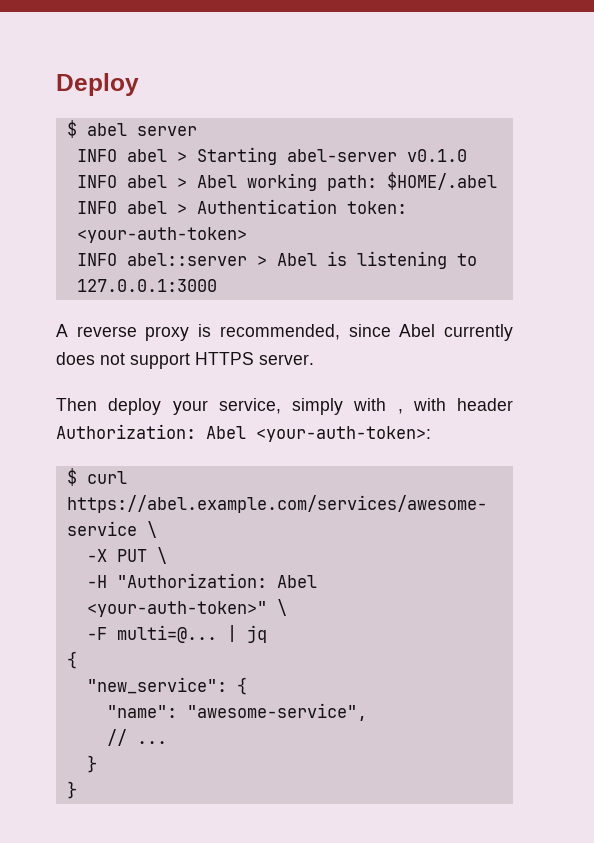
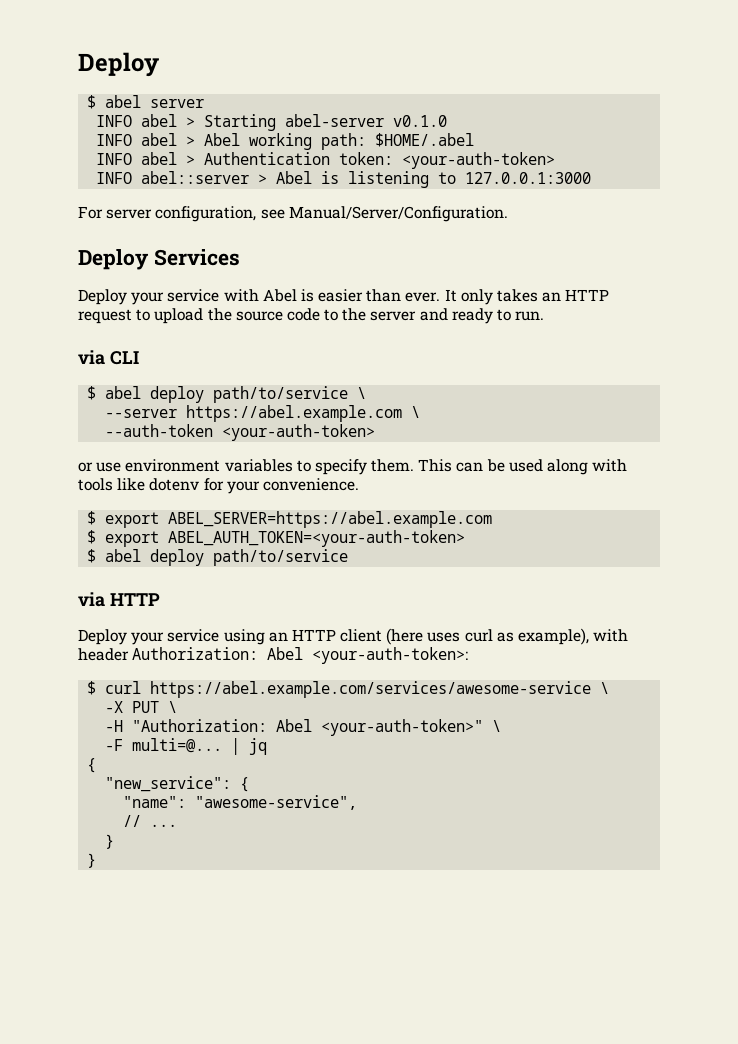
- A reverse proxy is recommended, since Abel currently does not support HTTPS server.
- Then deploy your service, simply with , with header Authorization: Abel <your-auth-token>:
+ For server configuration, see Manual/Server/Configuration.
+ Deploy Services
+ Deploy your service with Abel is easier than ever. It only takes an HTTP request to upload the source code to the server and ready to run.
+ via CLI
+ $ abel deploy path/to/service \
+ --server https://abel.example.com \
+ --auth-token <your-auth-token>
+ or use environment variables to specify them. This can be used along with tools like dotenv for your convenience.
+ $ export ABEL_SERVER=https://abel.example.com
+ $ export ABEL_AUTH_TOKEN=<your-auth-token>
+ $ abel deploy path/to/service
+ via HTTP
+ Deploy your service using an HTTP client (here uses curl as example), with header Authorization: Abel <your-auth-token>:

